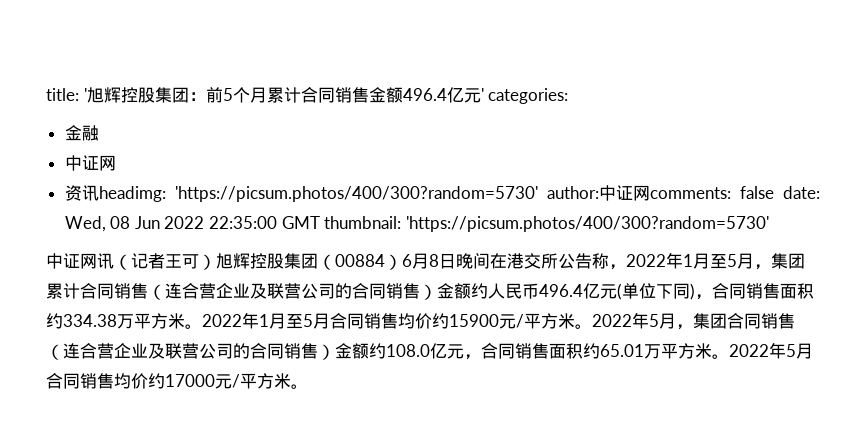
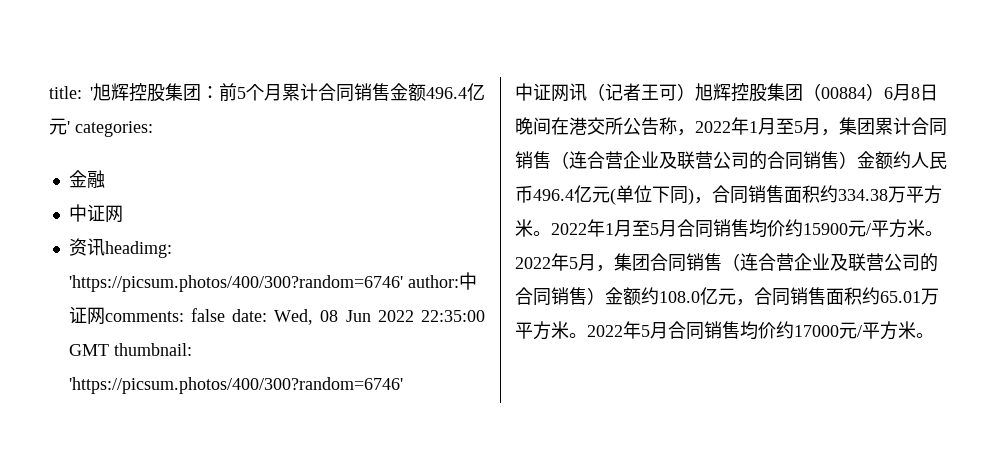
- 资讯headimg: 'https://picsum.photos/400/300?random=5730' author:中证网comments: false date: Wed, 08 Jun 2022 22:35:00 GMT thumbnail: 'https://picsum.photos/400/300?random=5730'
+ 资讯headimg: 'https://picsum.photos/400/300?random=6746' author:中证网comments: false date: Wed, 08 Jun 2022 22:35:00 GMT thumbnail: 'https://picsum.photos/400/300?random=6746'

